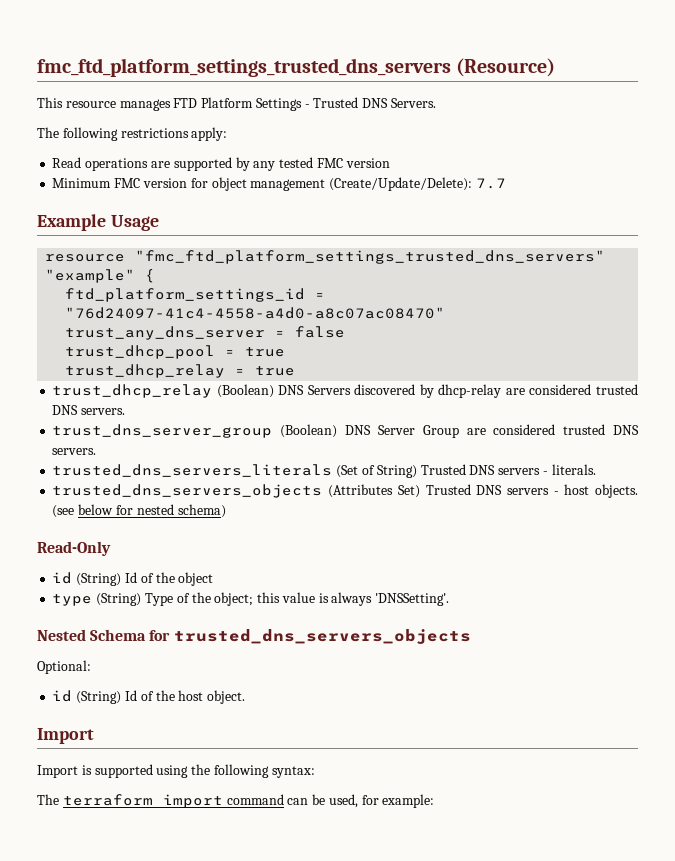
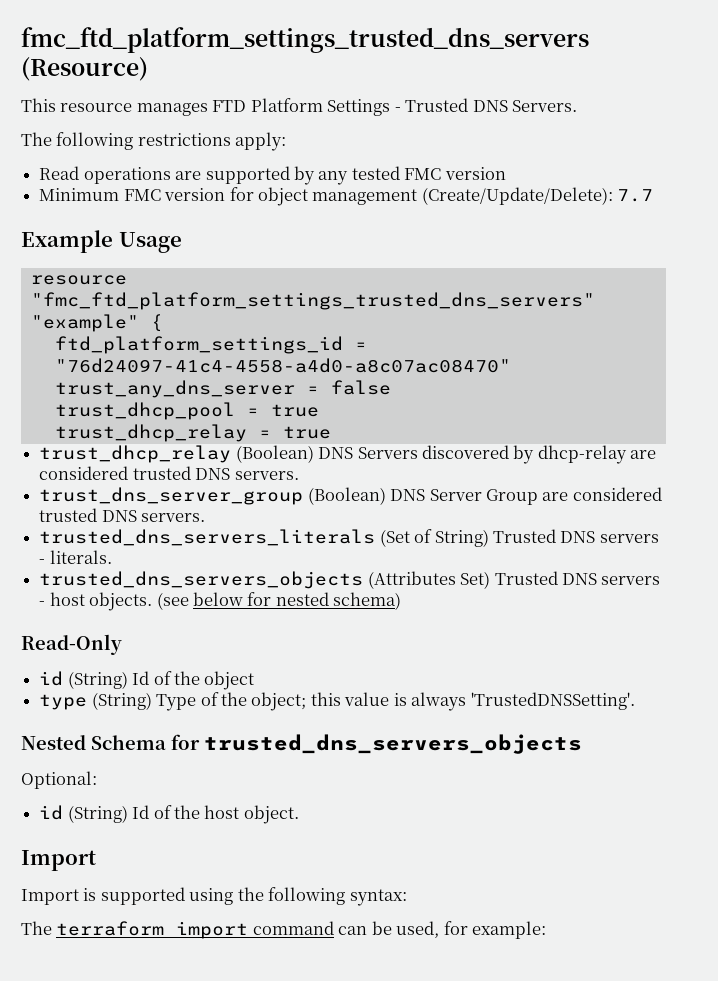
- type (String) Type of the object; this value is always 'DNSSetting'.
+ type (String) Type of the object; this value is always 'TrustedDNSSetting'.

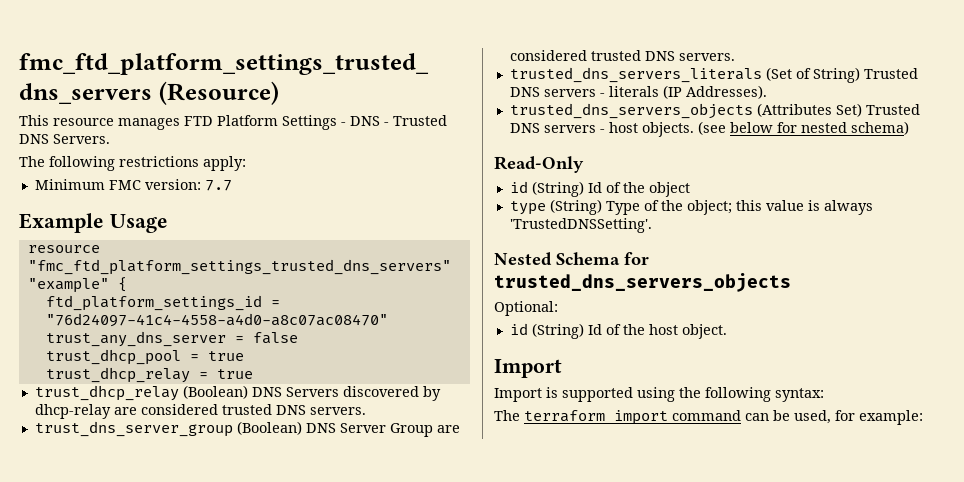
- This resource manages FTD Platform Settings - Trusted DNS Servers.
+ This resource manages FTD Platform Settings - DNS - Trusted DNS Servers.
- Read operations are supported by any tested FMC version
- Minimum FMC version for object management (Create/Update/Delete): 7.7
+ Minimum FMC version: 7.7
- trusted_dns_servers_literals (Set of String) Trusted DNS servers - literals.
+ trusted_dns_servers_literals (Set of String) Trusted DNS servers - literals (IP Addresses).

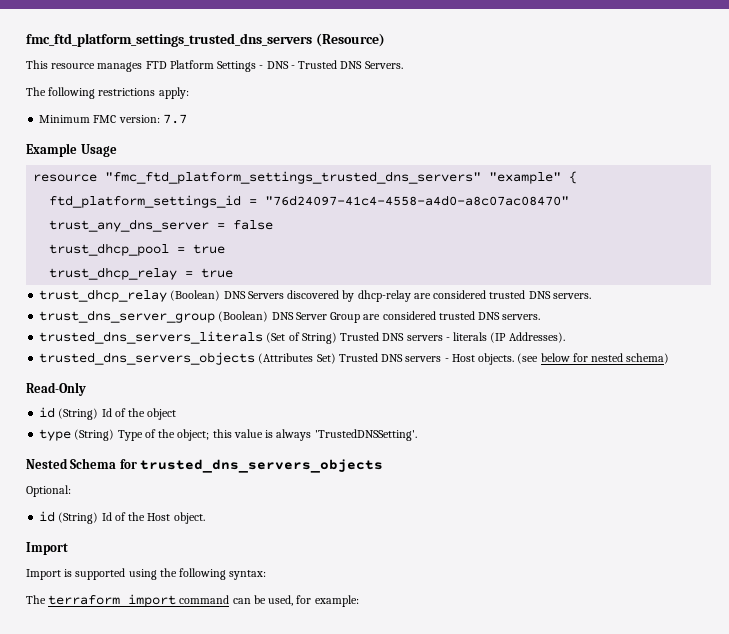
- trusted_dns_servers_objects (Attributes Set) Trusted DNS servers - host objects.
+ trusted_dns_servers_objects (Attributes Set) Trusted DNS servers - Host objects.
- id (String) Id of the host object.
+ id (String) Id of the Host object.

